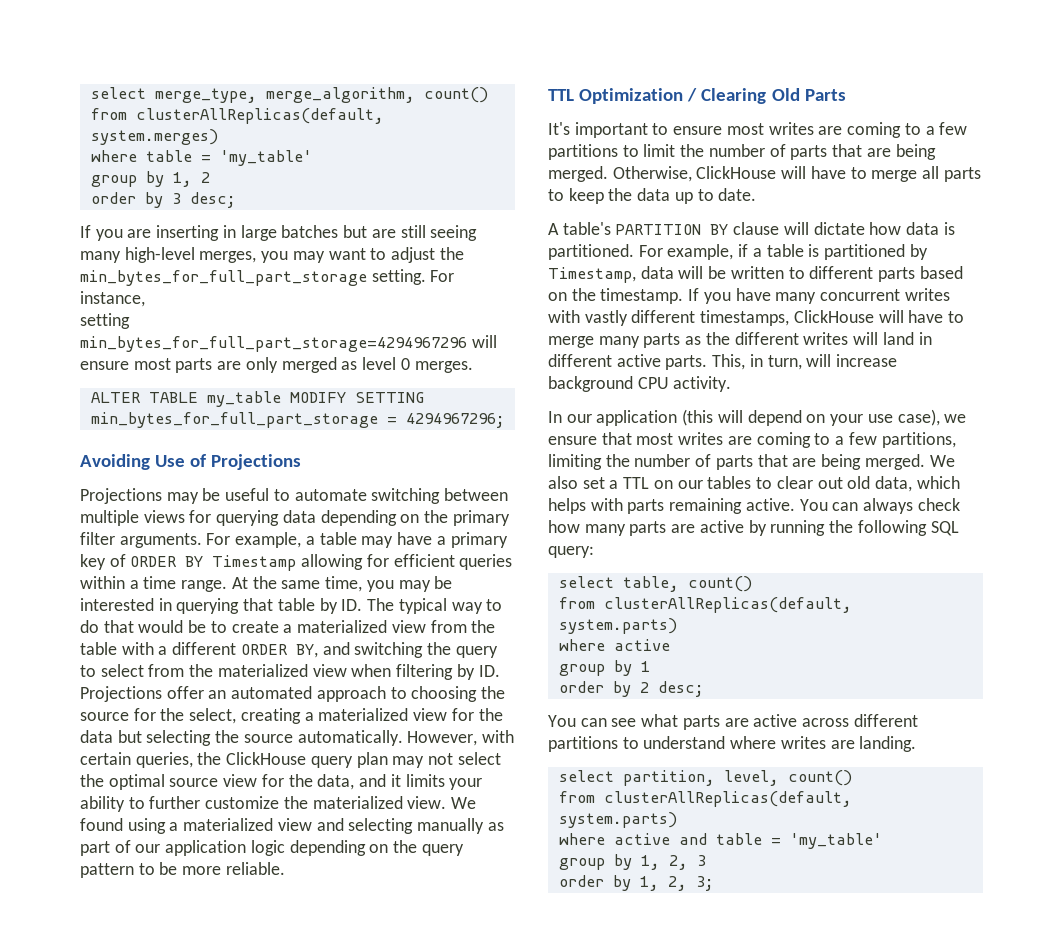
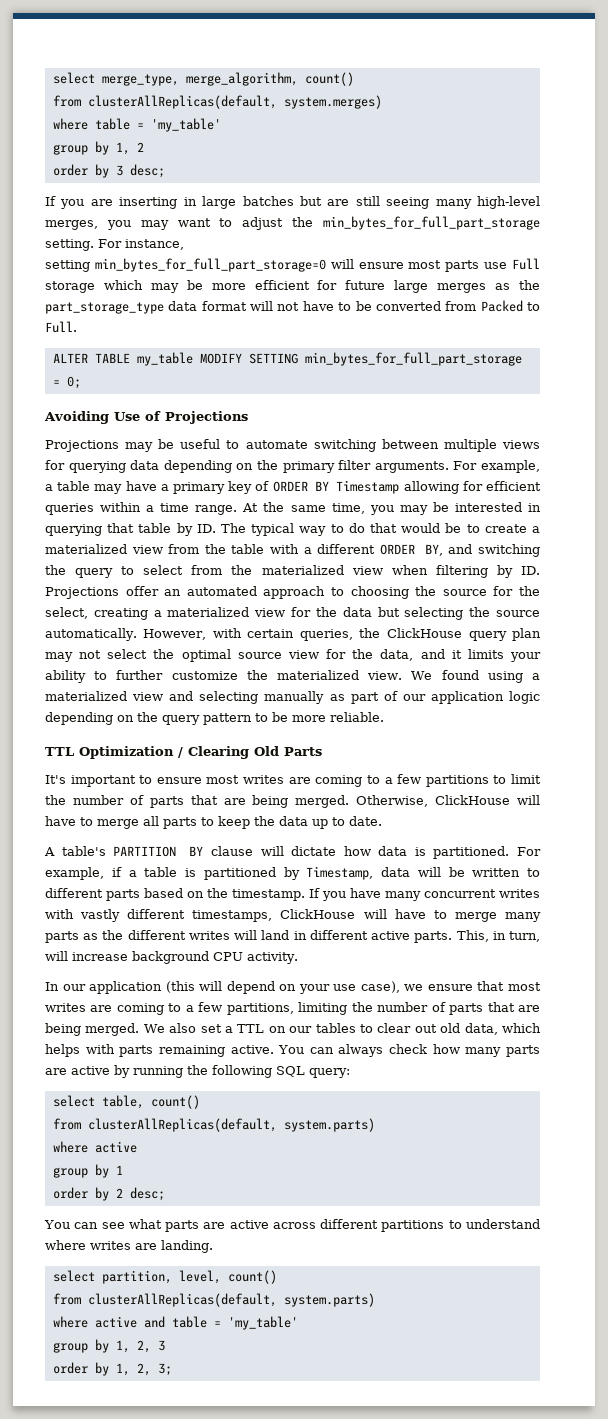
- setting min_bytes_for_full_part_storage=4294967296 will ensure most parts are only merged as level 0 merges.
+ setting min_bytes_for_full_part_storage=0 will ensure most parts use Full storage which may be more efficient for future large merges as the part_storage_type data format will not have to be converted from Packed to Full.
- ALTER TABLE my_table MODIFY SETTING min_bytes_for_full_part_storage = 4294967296;
+ ALTER TABLE my_table MODIFY SETTING min_bytes_for_full_part_storage = 0;

